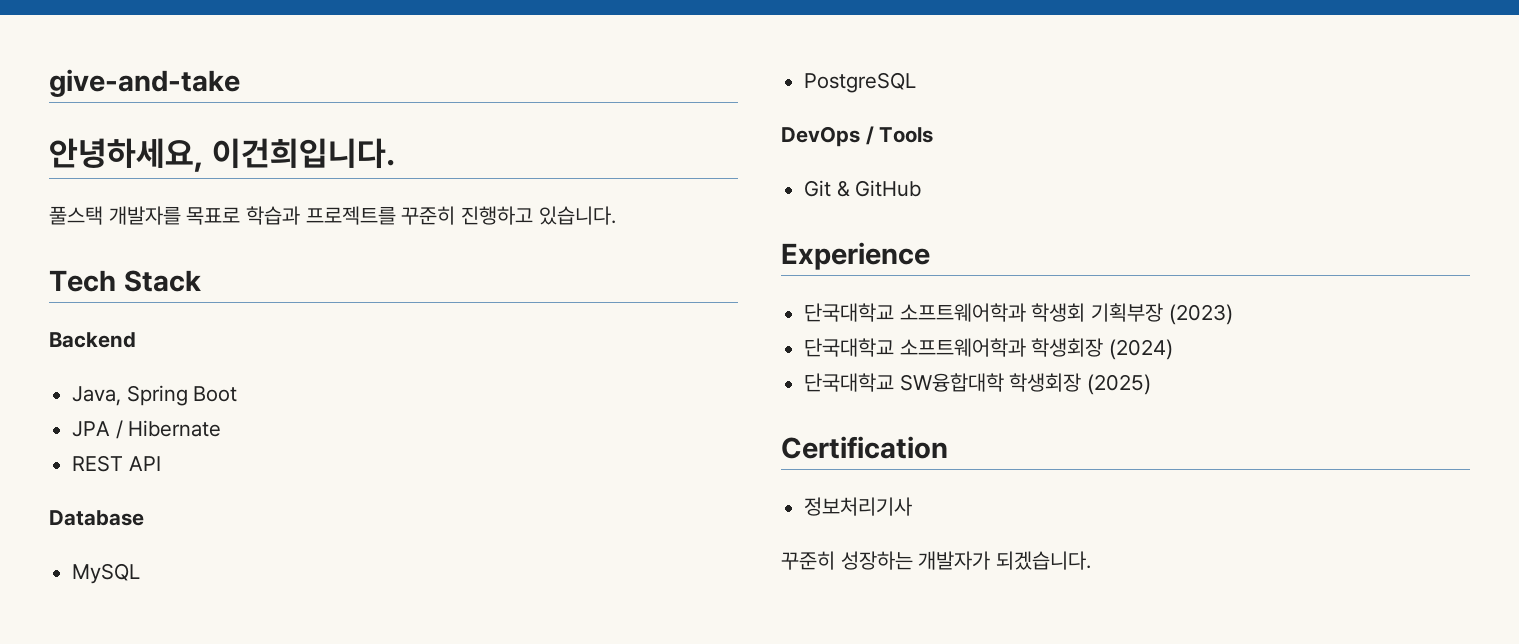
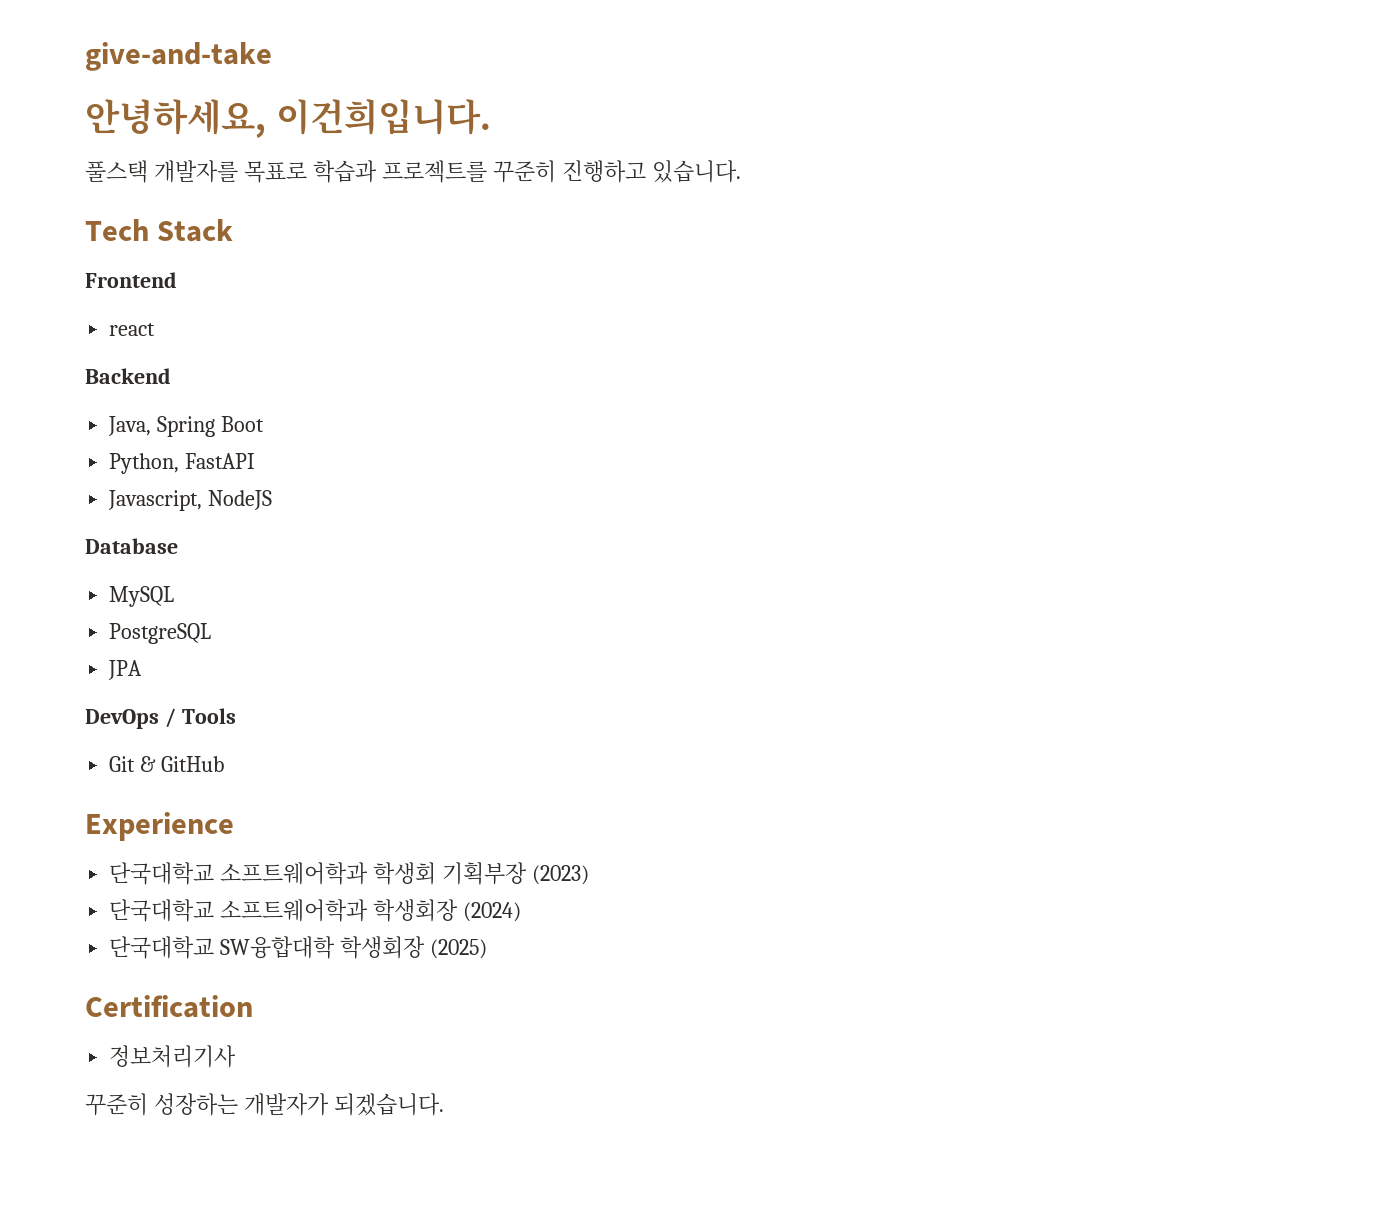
+ Frontend
+ react
- JPA / Hibernate
- REST API
+ Python, FastAPI
+ Javascript, NodeJS
+ JPA

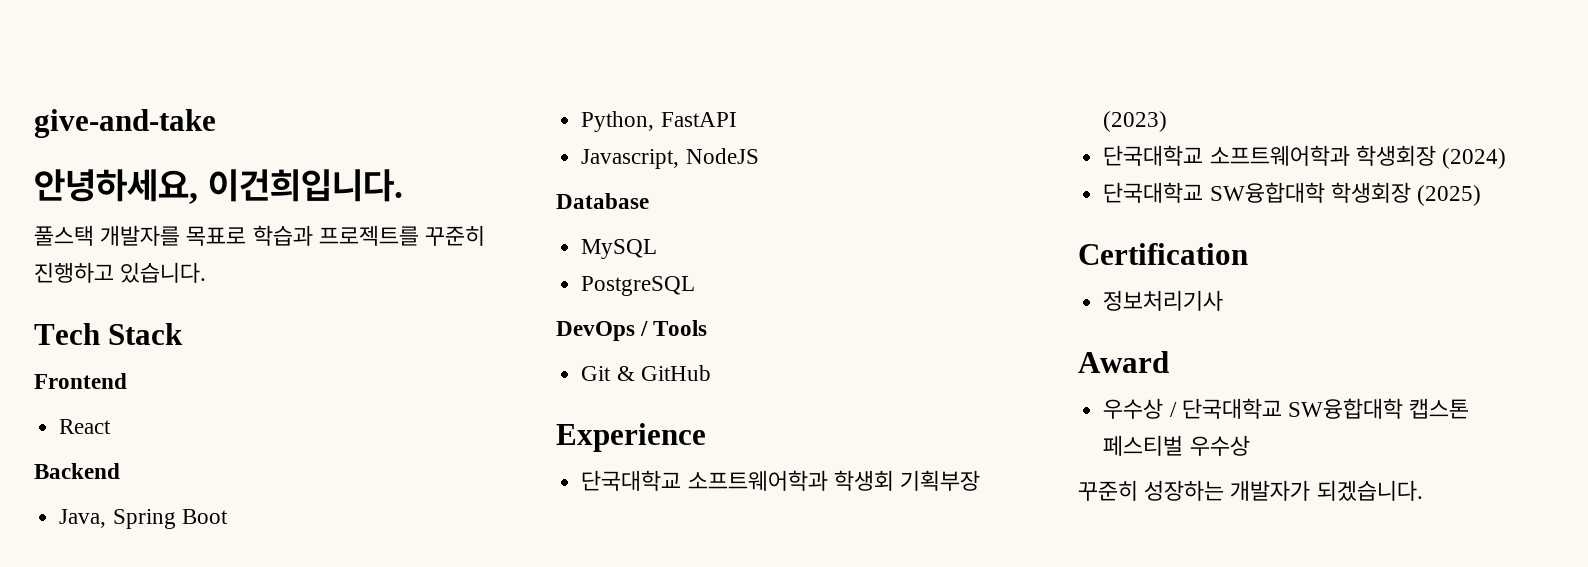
- react
+ React
- JPA
+ Award
+ 우수상 / 단국대학교 SW융합대학 캡스톤 페스티벌 우수상

